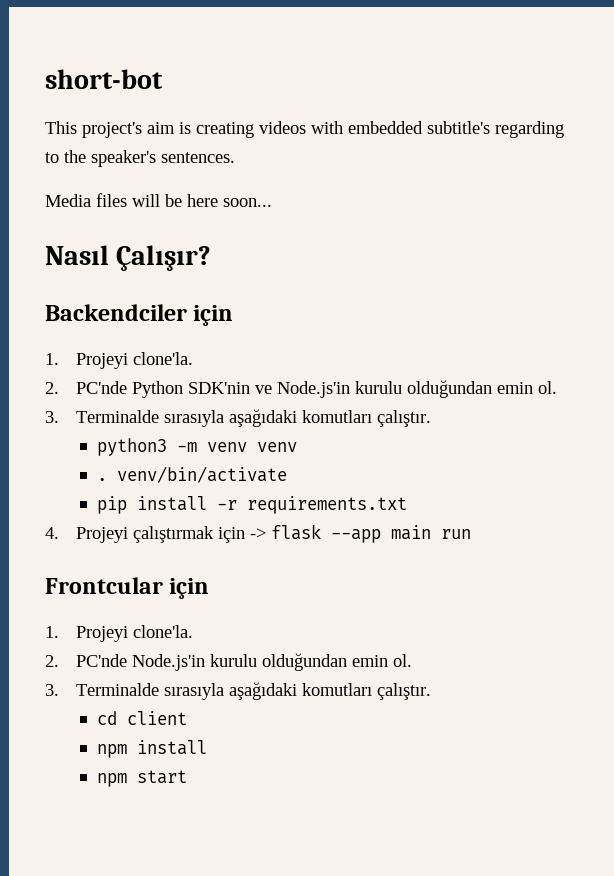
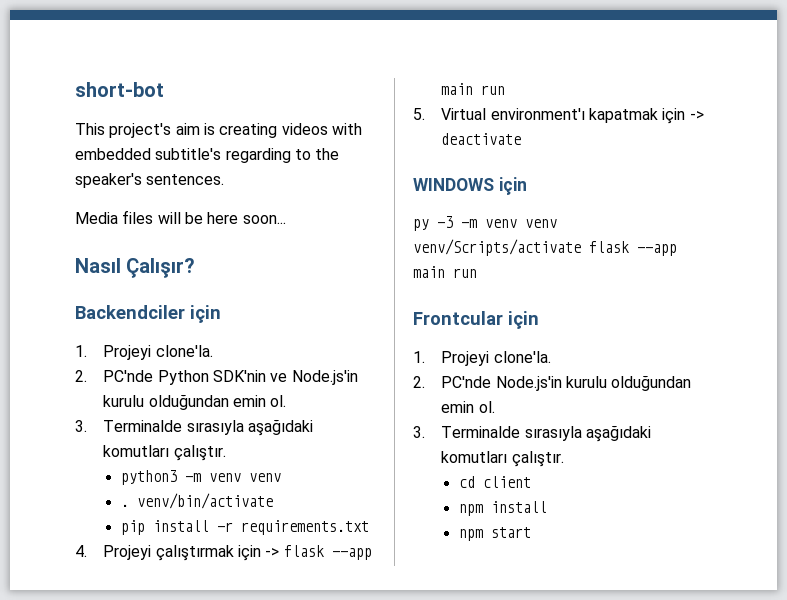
+ 5. Virtual environment'ı kapatmak için -> deactivate
+ WINDOWS için
+ py -3 -m venv venv venv/Scripts/activate flask --app main run

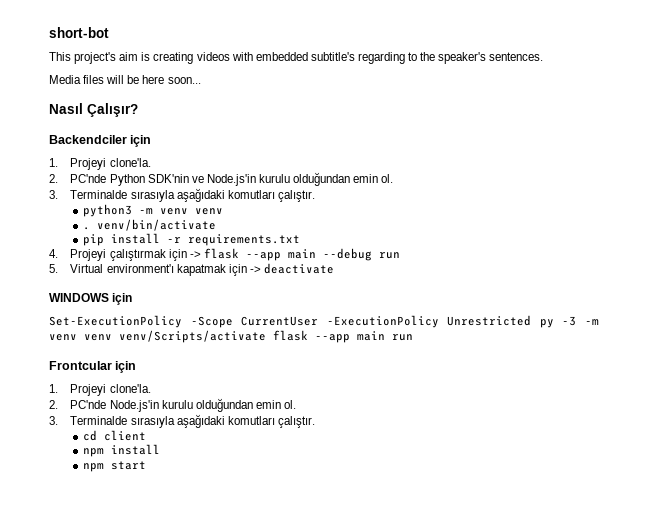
- 4. Projeyi çalıştırmak için -> flask --app main run
+ 4. Projeyi çalıştırmak için -> flask --app main --debug run
- py -3 -m venv venv venv/Scripts/activate flask --app main run
+ Set-ExecutionPolicy -Scope CurrentUser -ExecutionPolicy Unrestricted py -3 -m venv venv venv/Scripts/activate flask --app main run

